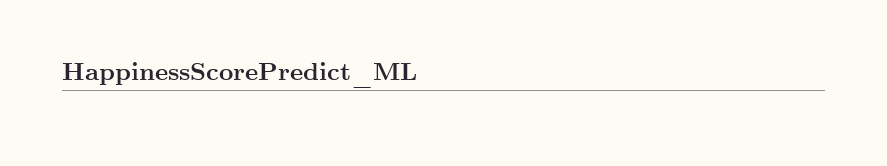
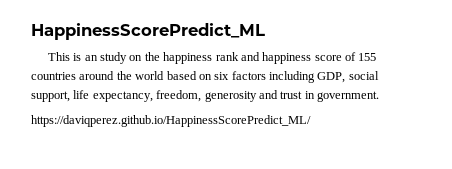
+ This is an study on the happiness rank and happiness score of 155 countries around the world based on six factors including GDP, social support, life expectancy, freedom, generosity and trust in government.
+ https://daviqperez.github.io/HappinessScorePredict_ML/

